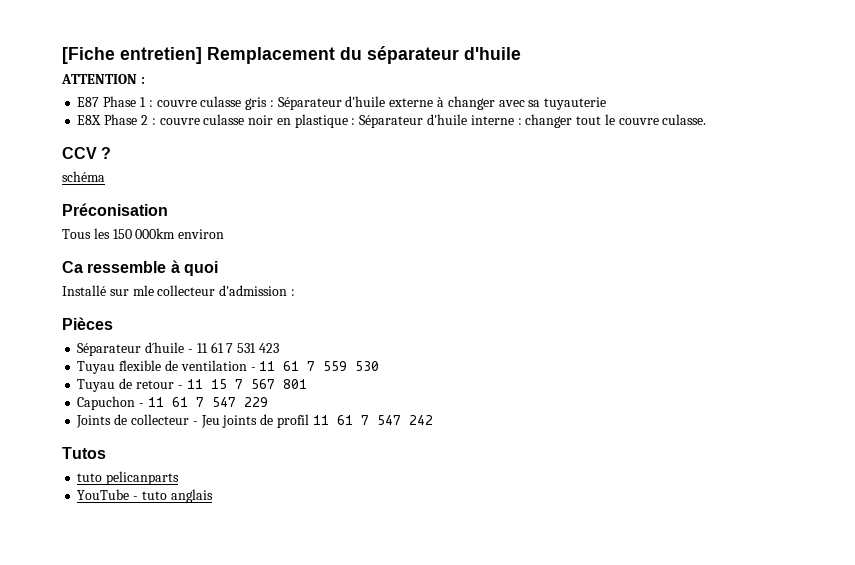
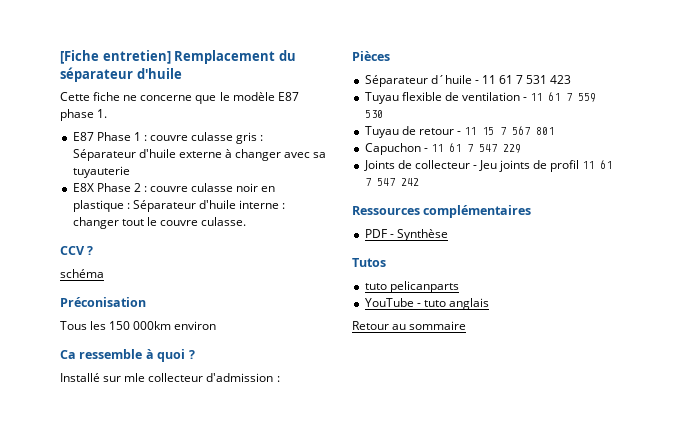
- ATTENTION :
+ Cette fiche ne concerne que le modèle E87 phase 1.
- Ca ressemble à quoi
+ Ca ressemble à quoi ?
+ Ressources complémentaires
+ PDF - Synthèse
+ Retour au sommaire

